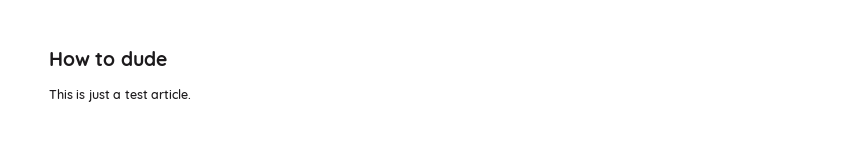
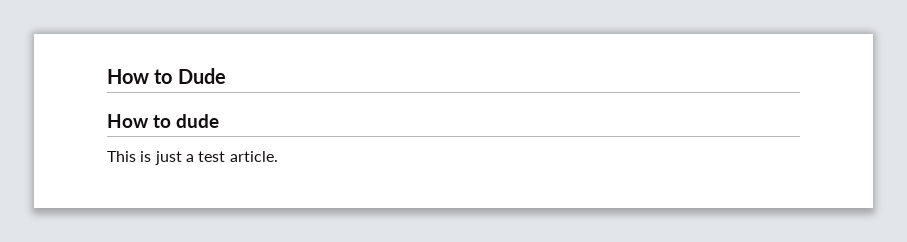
+ How to Dude

